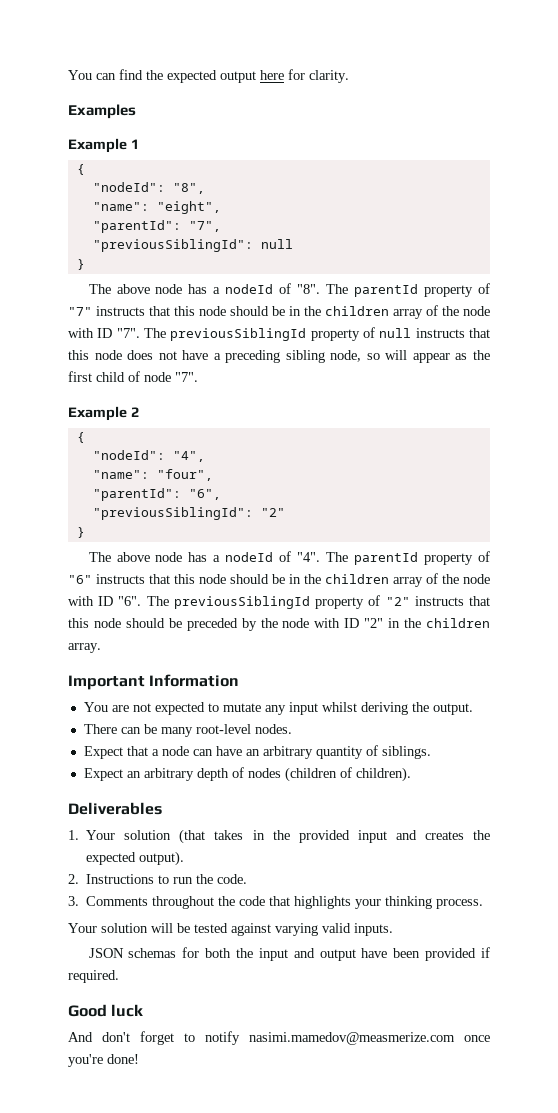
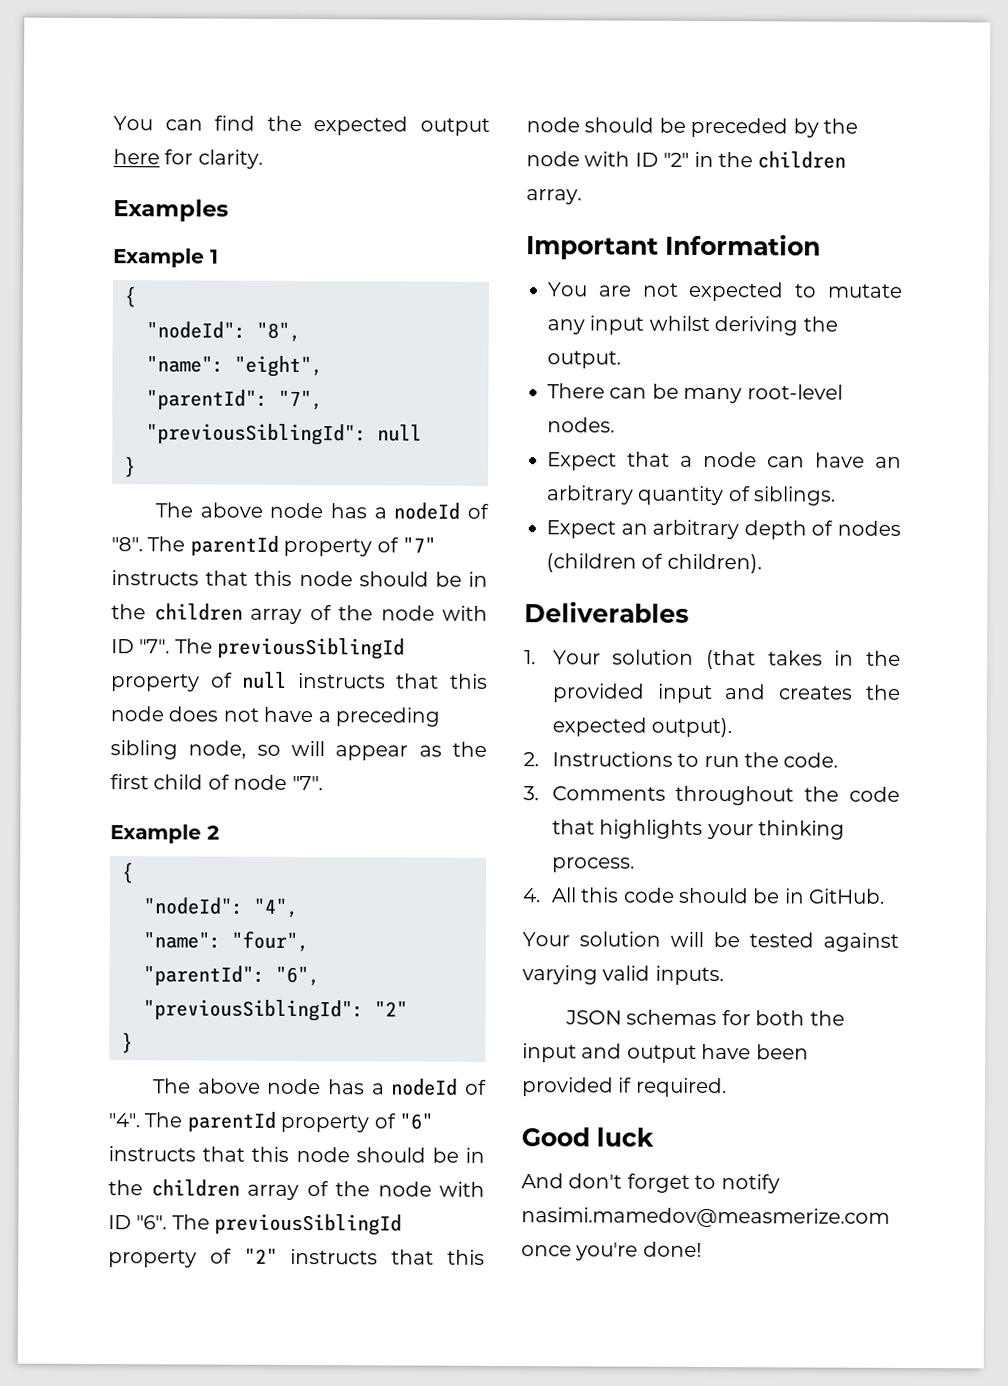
+ 4. All this code should be in GitHub.

